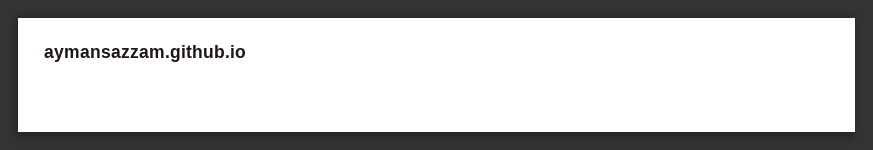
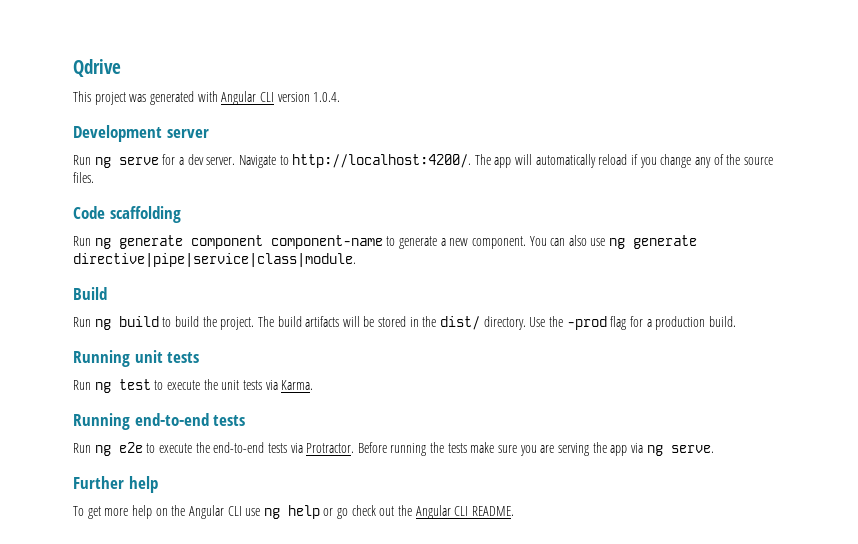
- aymansazzam.github.io
+ Qdrive
+ This project was generated with Angular CLI version 1.0.4.
+ Development server
+ Run ng serve for a dev server. Navigate to http://localhost:4200/. The app will automatically reload if you change any of the source files.
+ Code scaffolding
+ Run ng generate component component-name to generate a new component. You can also use ng generate directive|pipe|service|class|module.
+ Build
+ Run ng build to build the project. The build artifacts will be stored in the dist/ directory. Use the -prod flag for a production build.
+ Running unit tests
+ Run ng test to execute the unit tests via Karma.
+ Running end-to-end tests
+ Run ng e2e to execute the end-to-end tests via Protractor. Before running the tests make sure you are serving the app via ng serve.
+ Further help
+ To get more help on the Angular CLI use ng help or go check out the Angular CLI README.

